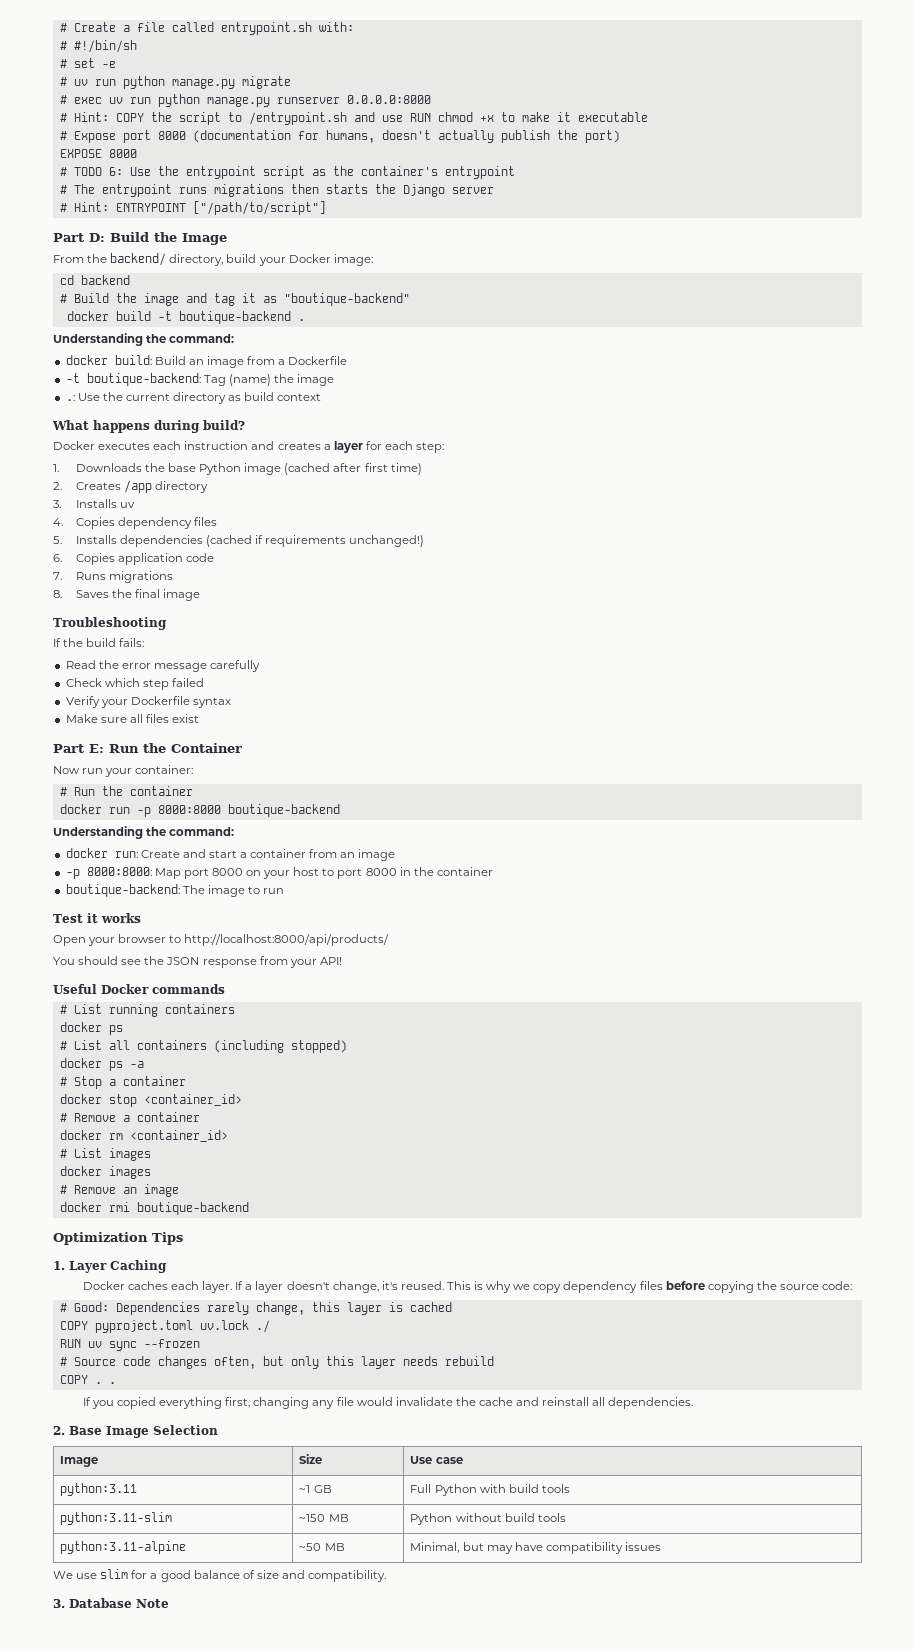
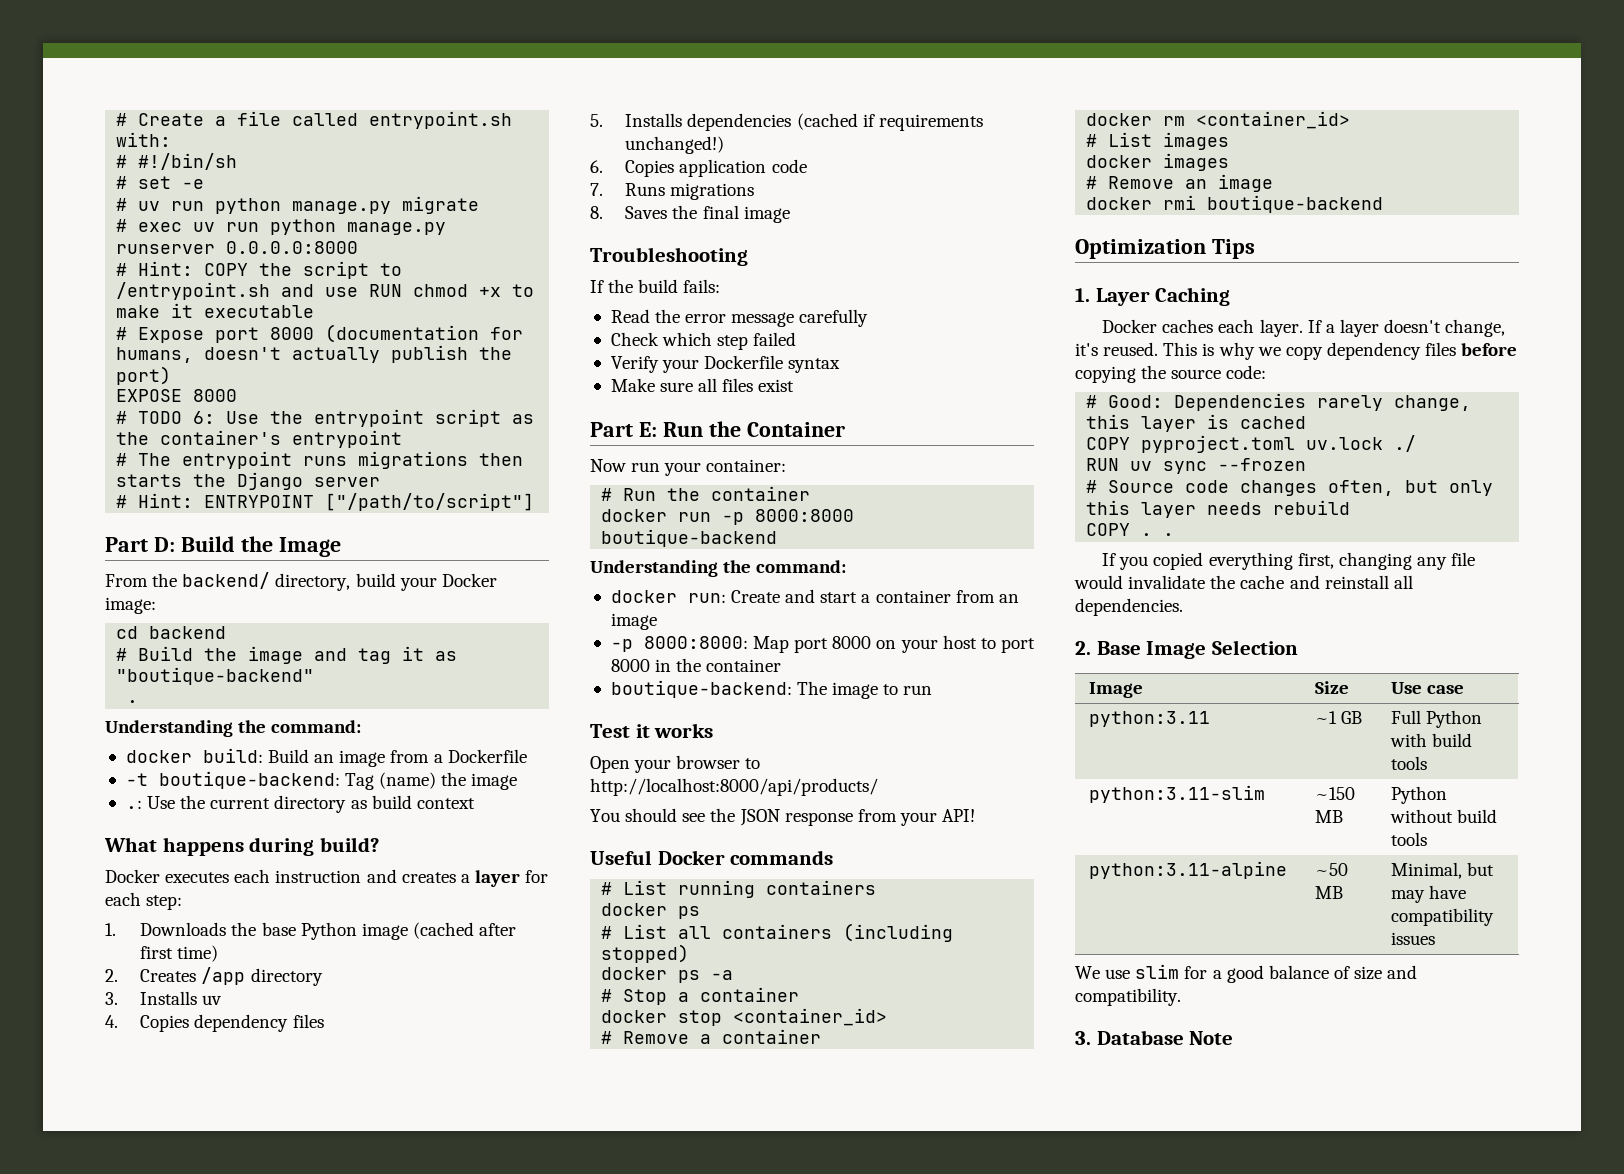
  # Build the image and tag it as "boutique-backend"
- docker build -t boutique-backend .
+ .

